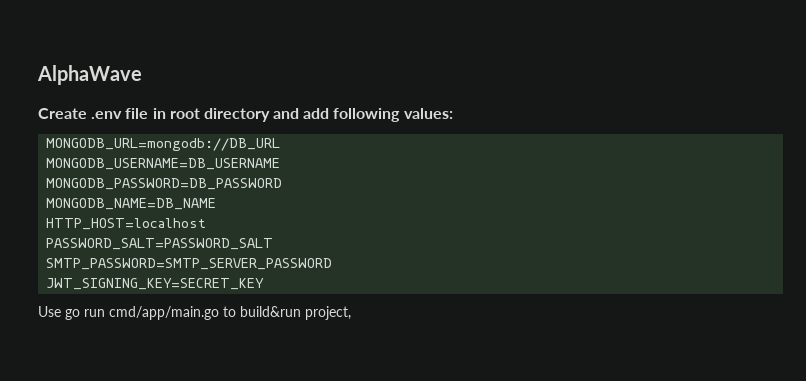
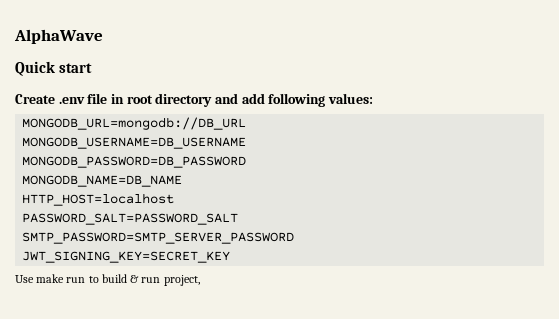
+ Quick start
- Use go run cmd/app/main.go to build&run project,
+ Use make run to build & run project,

